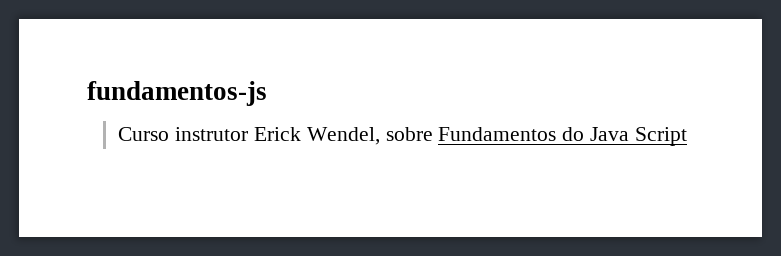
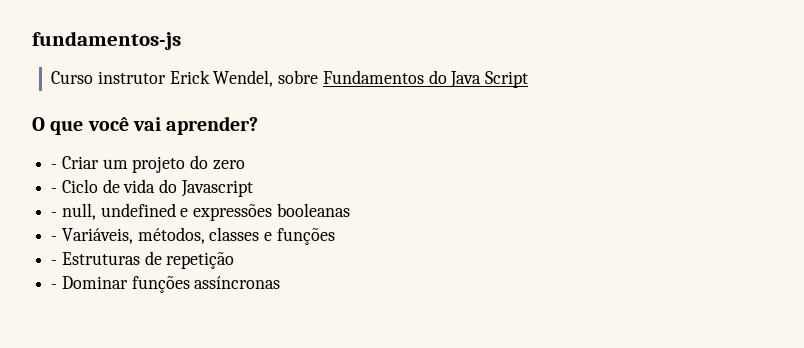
+ O que você vai aprender?
+ - Criar um projeto do zero
+ - Ciclo de vida do Javascript
+ - null, undefined e expressões booleanas
+ - Variáveis, métodos, classes e funções
+ - Estruturas de repetição
+ - Dominar funções assíncronas

